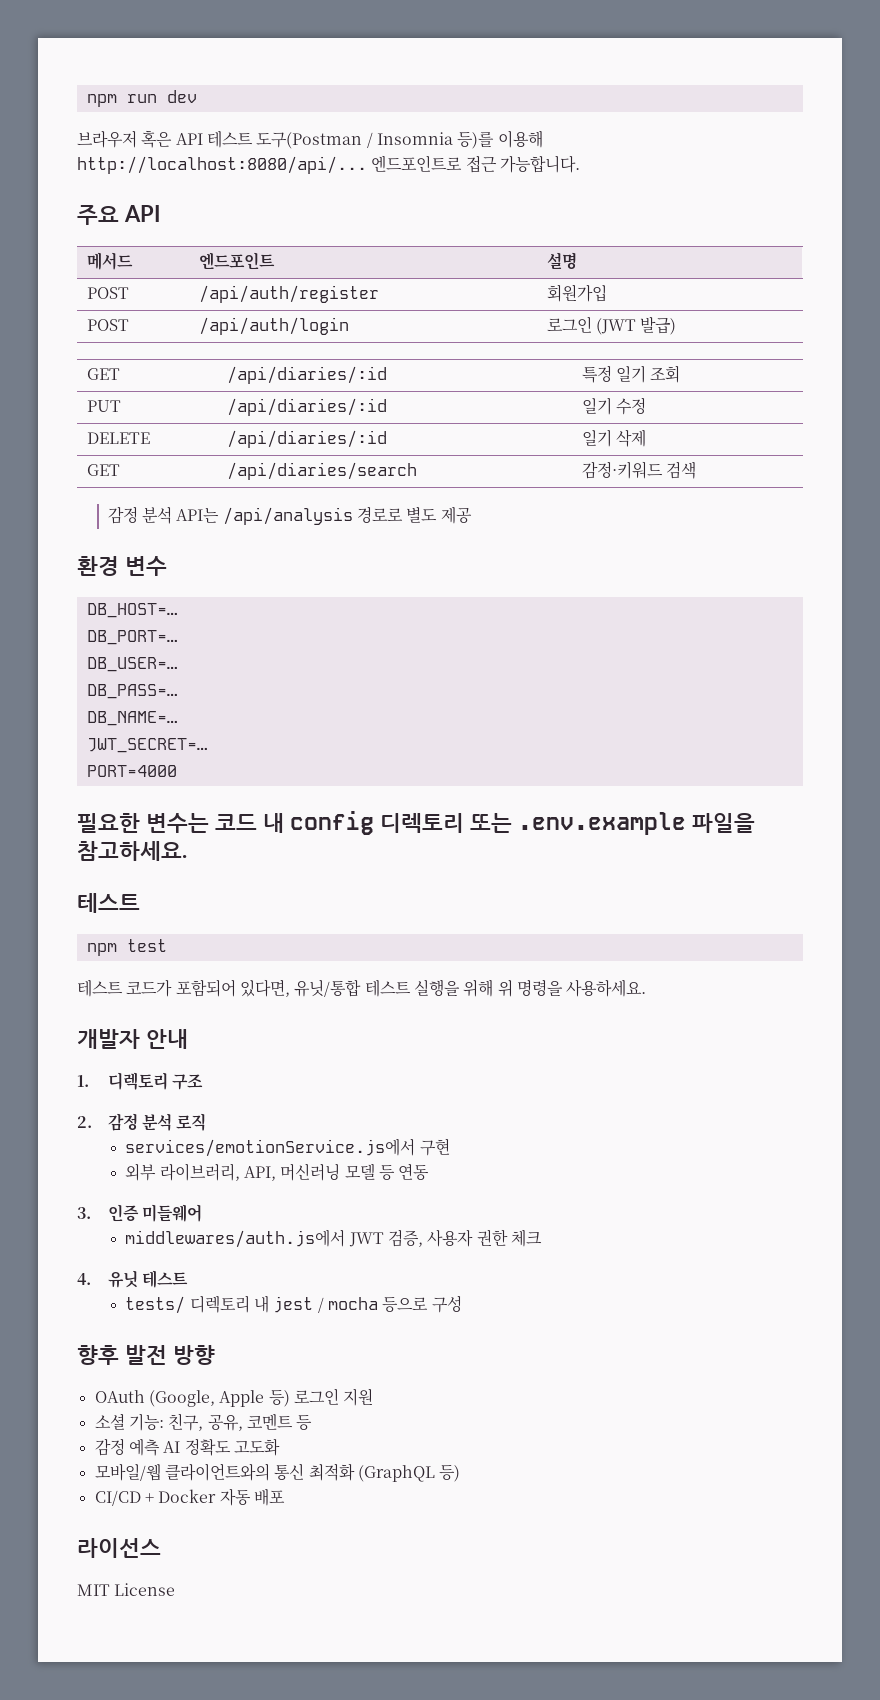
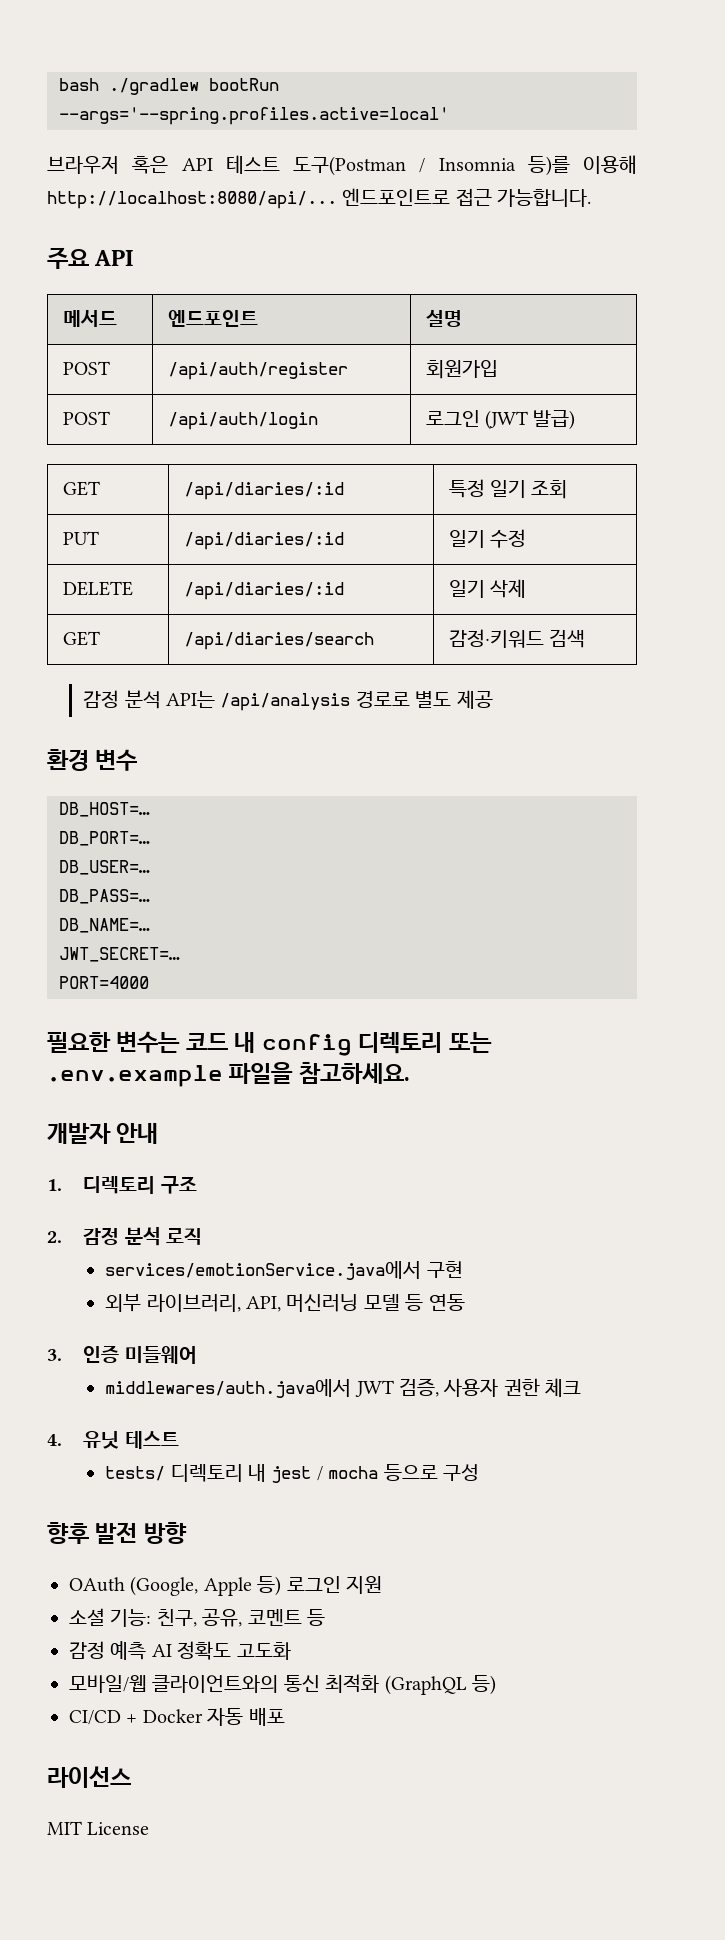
- npm run dev
+ bash ./gradlew bootRun --args='--spring.profiles.active=local'
  필요한 변수는 코드 내 config 디렉토리 또는 .env.example 파일을 참고하세요.
- 테스트
- npm test
- 테스트 코드가 포함되어 있다면, 유닛/통합 테스트 실행을 위해 위 명령을 사용하세요.
- services/emotionService.js에서 구현
+ services/emotionService.java에서 구현
- middlewares/auth.js에서 JWT 검증, 사용자 권한 체크
+ middlewares/auth.java에서 JWT 검증, 사용자 권한 체크

